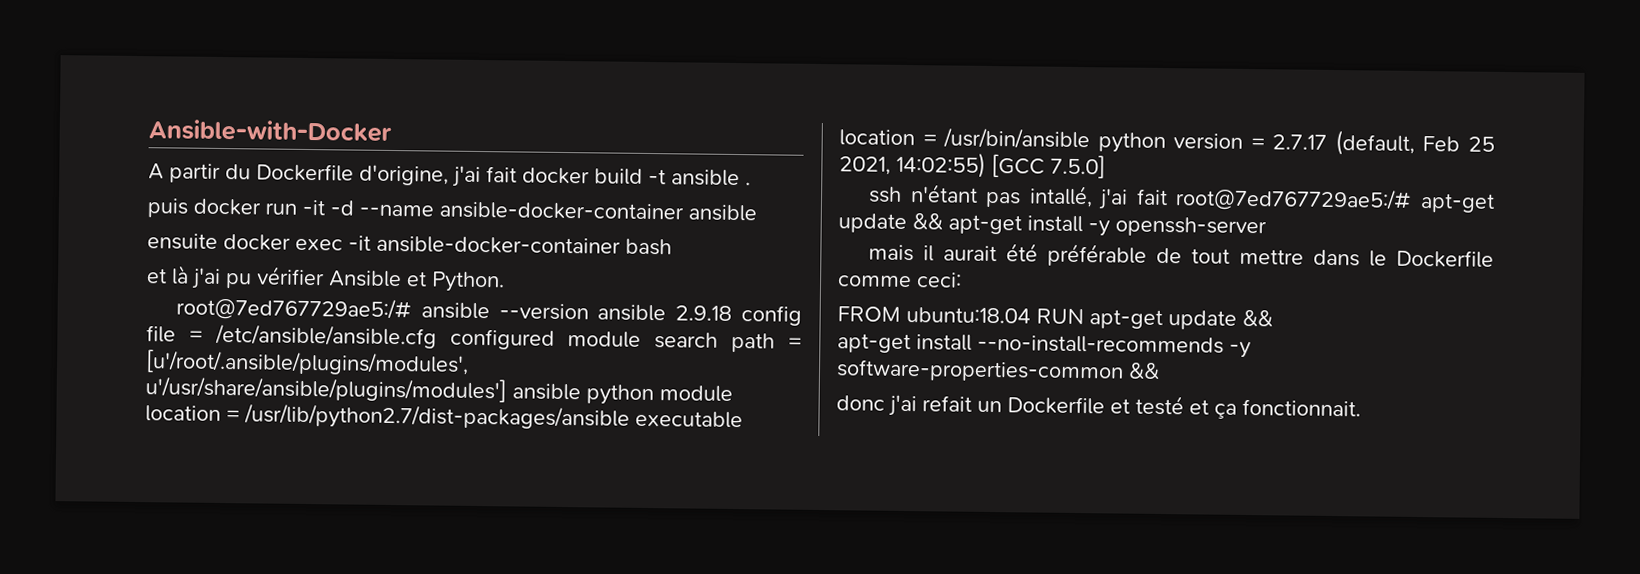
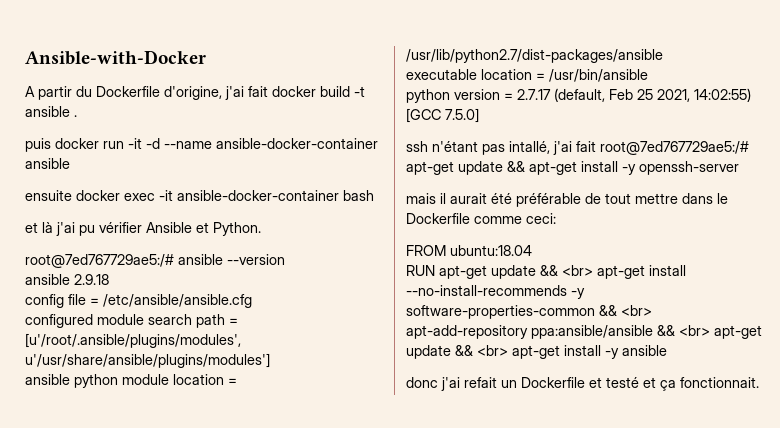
- root@7ed767729ae5:/# ansible --version ansible 2.9.18 config file = /etc/ansible/ansible.cfg configured module search path = [u'/root/.ansible/plugins/modules', u'/usr/share/ansible/plugins/modules'] ansible python module location = /usr/lib/python2.7/dist-packages/ansible executable location = /usr/bin/ansible python version = 2.7.17 (default, Feb 25 2021, 14:02:55) [GCC 7.5.0]
+ root@7ed767729ae5:/# ansible --version
+ ansible 2.9.18
+ config file = /etc/ansible/ansible.cfg
+ configured module search path = [u'/root/.ansible/plugins/modules', u'/usr/share/ansible/plugins/modules']
+ ansible python module location = /usr/lib/python2.7/dist-packages/ansible
+ executable location = /usr/bin/ansible
+ python version = 2.7.17 (default, Feb 25 2021, 14:02:55) [GCC 7.5.0]
- FROM ubuntu:18.04 RUN apt-get update &&
- apt-get install --no-install-recommends -y software-properties-common &&
+ FROM ubuntu:18.04
+ RUN apt-get update && <br> apt-get install --no-install-recommends -y software-properties-common && <br> apt-add-repository ppa:ansible/ansible && <br> apt-get update && <br> apt-get install -y ansible

